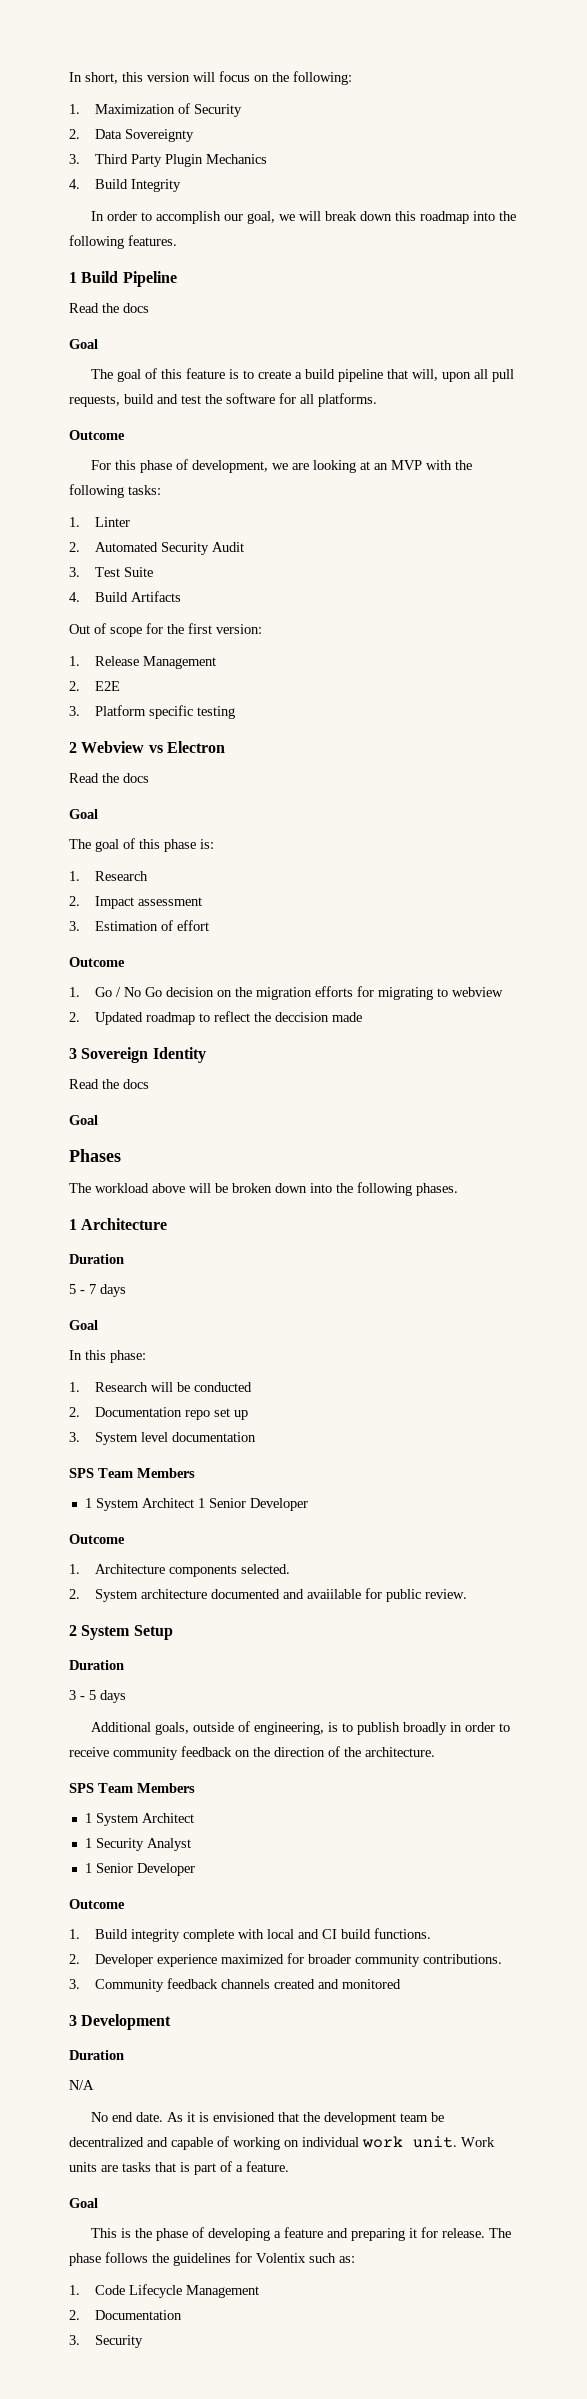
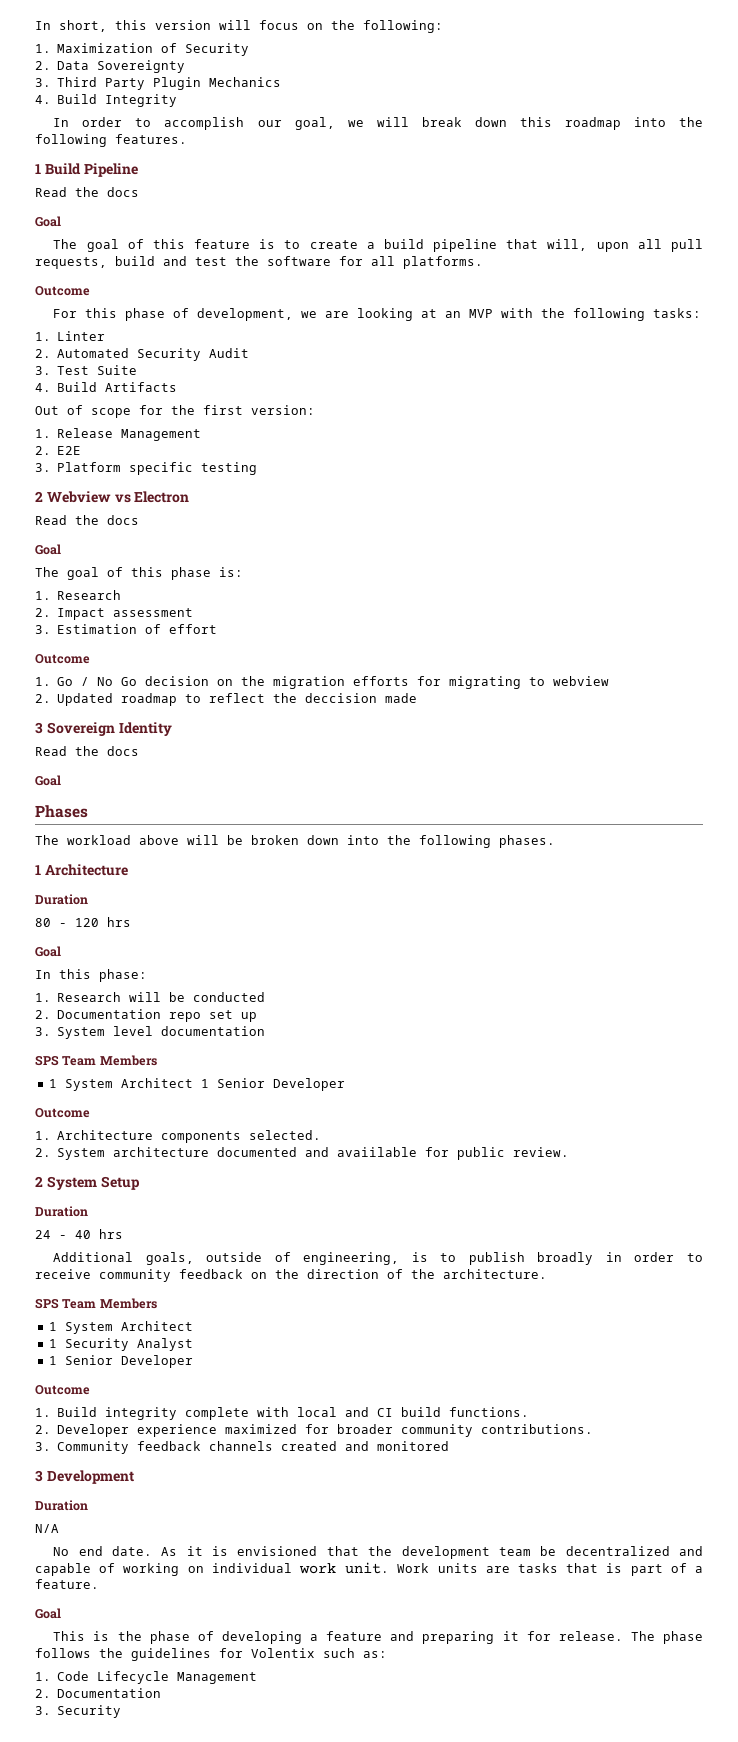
- 5 - 7 days
+ 80 - 120 hrs
- 3 - 5 days
+ 24 - 40 hrs

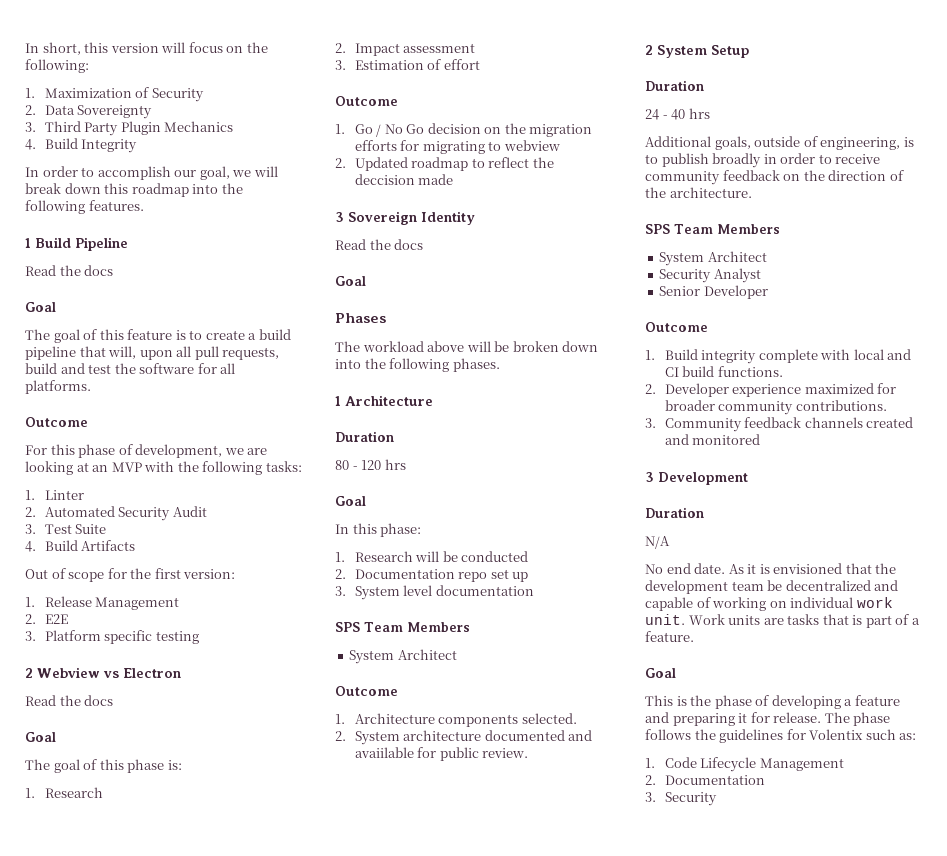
  3. System level documentation
  SPS Team Members
- 1 System Architect 1 Senior Developer
+ System Architect
  Additional goals, outside of engineering, is to publish broadly in order to receive community feedback on the direction of the architecture.
  SPS Team Members
- 1 System Architect
- 1 Security Analyst
- 1 Senior Developer
+ System Architect
+ Security Analyst
+ Senior Developer

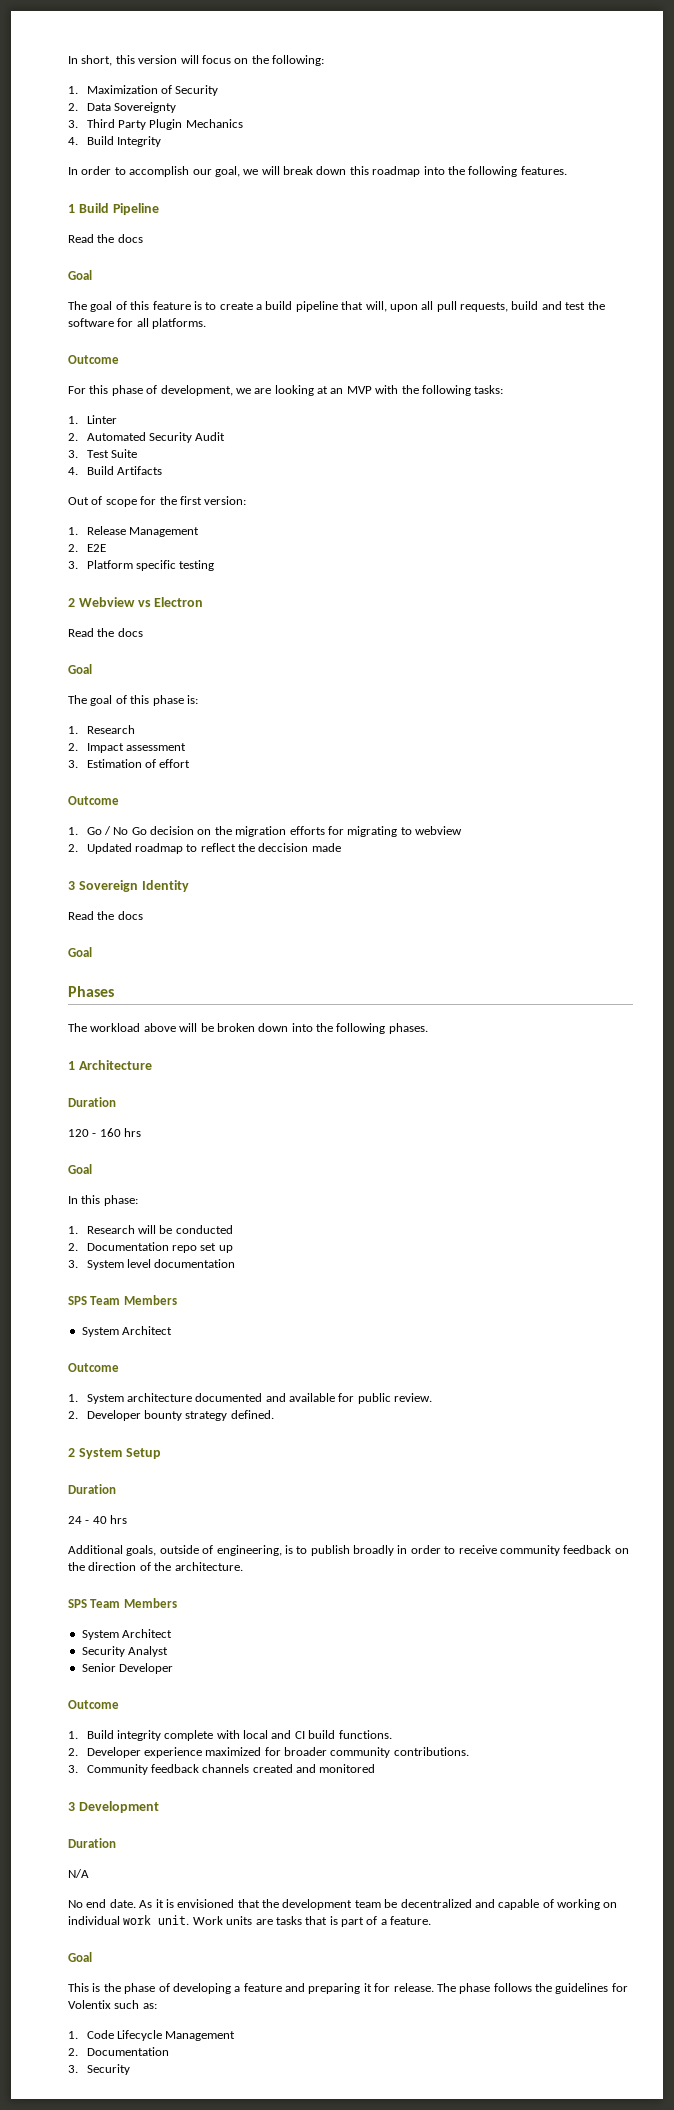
- 80 - 120 hrs
+ 120 - 160 hrs
- 1. Architecture components selected.
- 2. System architecture documented and avaiilable for public review.
+ 1. System architecture documented and available for public review.
+ 2. Developer bounty strategy defined.

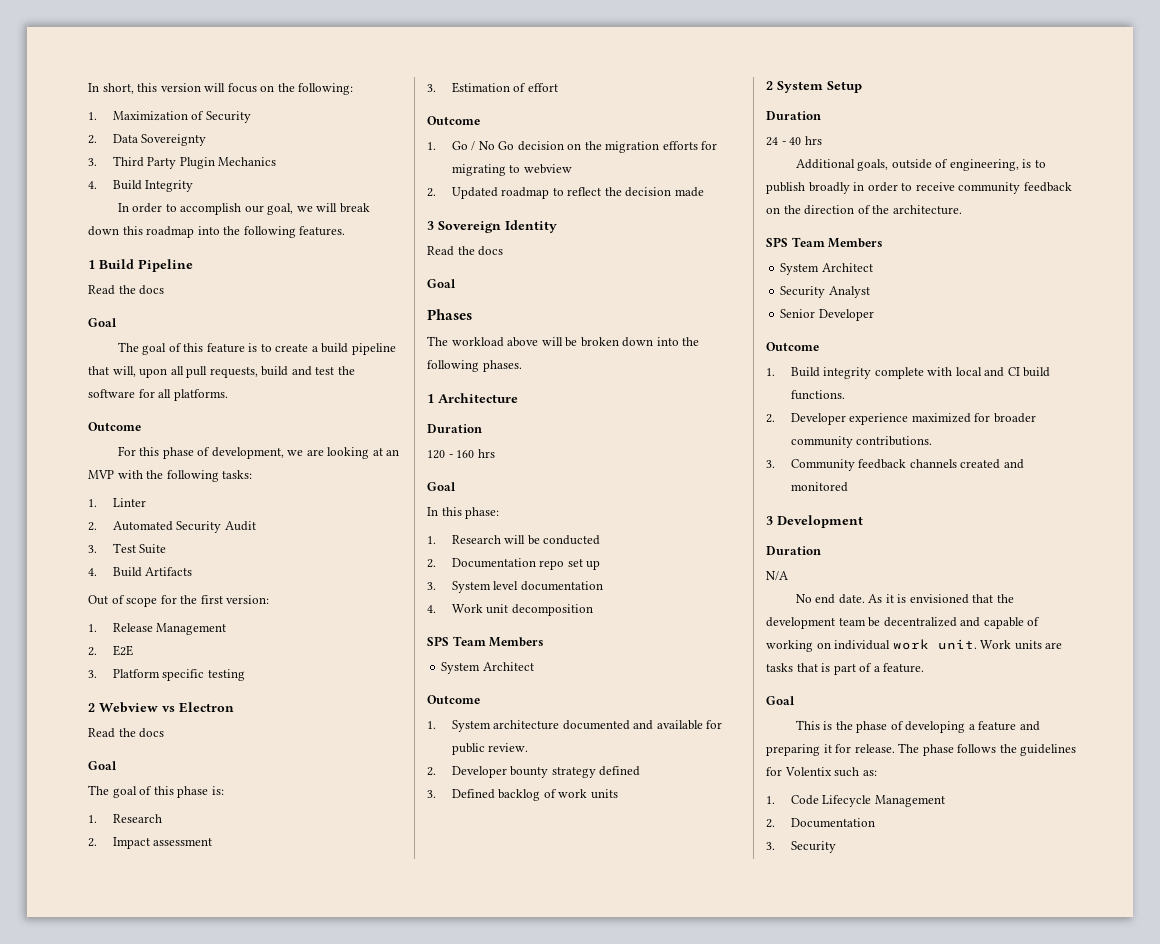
- 2. Updated roadmap to reflect the deccision made
+ 2. Updated roadmap to reflect the decision made
+ 4. Work unit decomposition
- 2. Developer bounty strategy defined.
+ 2. Developer bounty strategy defined
+ 3. Defined backlog of work units

